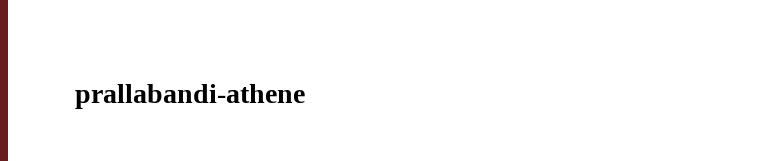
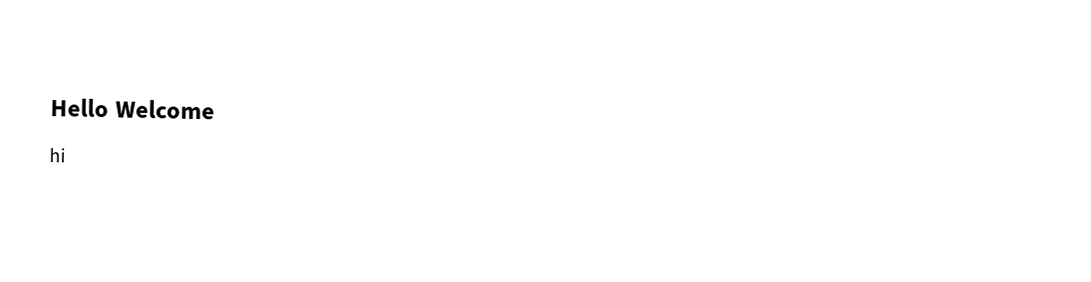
- prallabandi-athene
+ Hello Welcome
+ hi

